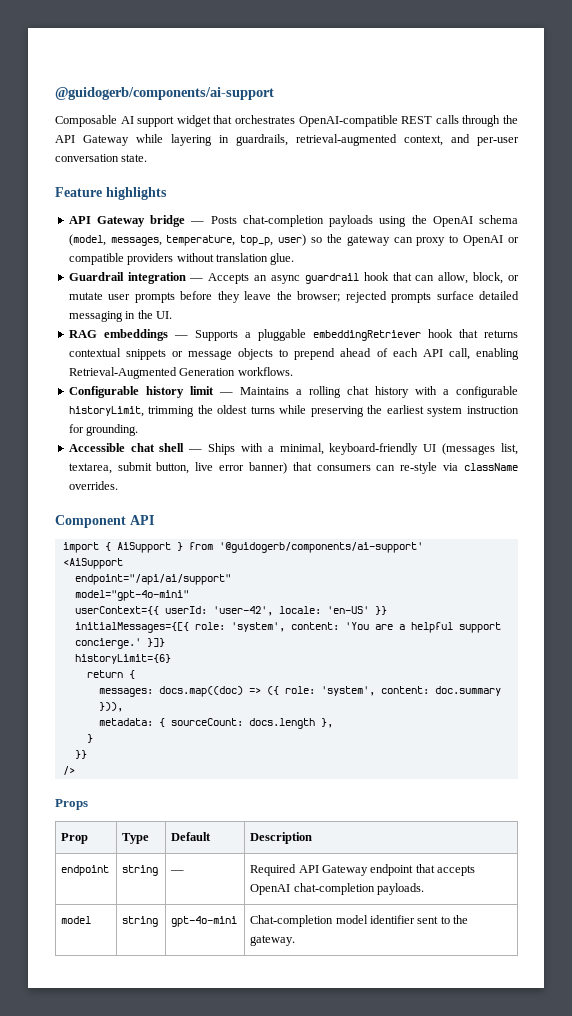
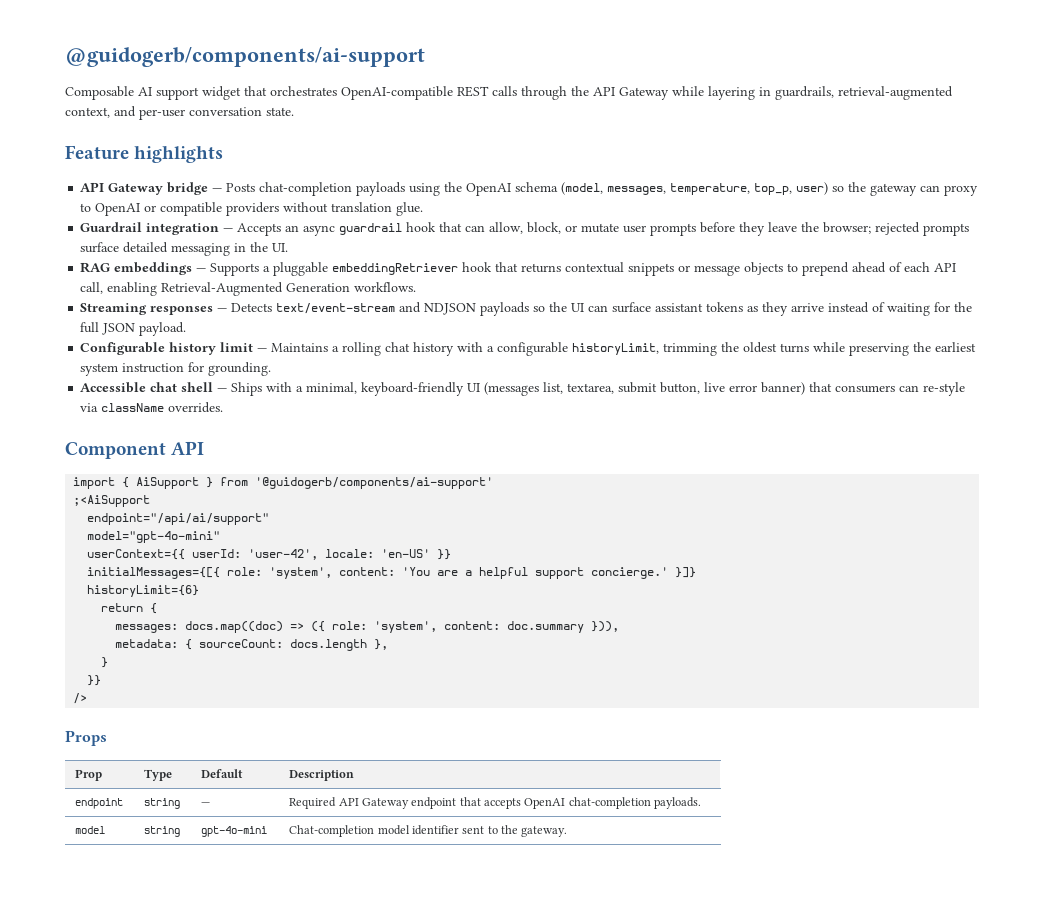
+ Streaming responses — Detects text/event-stream and NDJSON payloads so the UI can surface assistant tokens as they arrive instead of waiting for the full JSON payload.
- <AiSupport
+ ;<AiSupport

